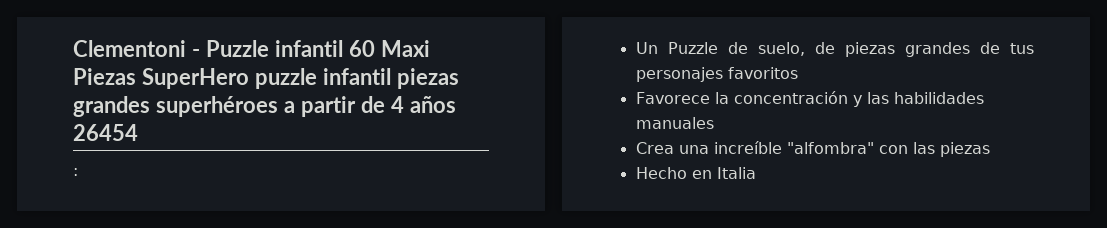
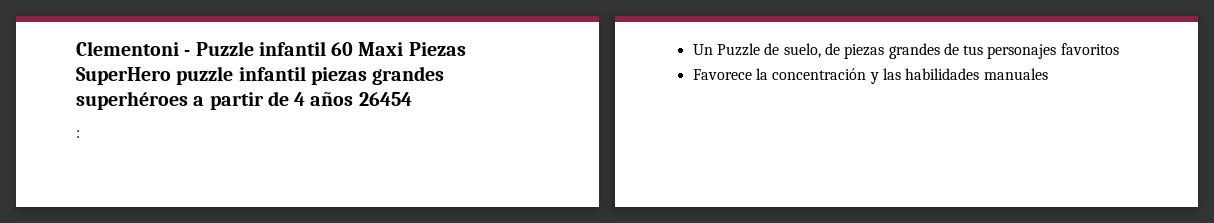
- Crea una increíble "alfombra" con las piezas
- Hecho en Italia

